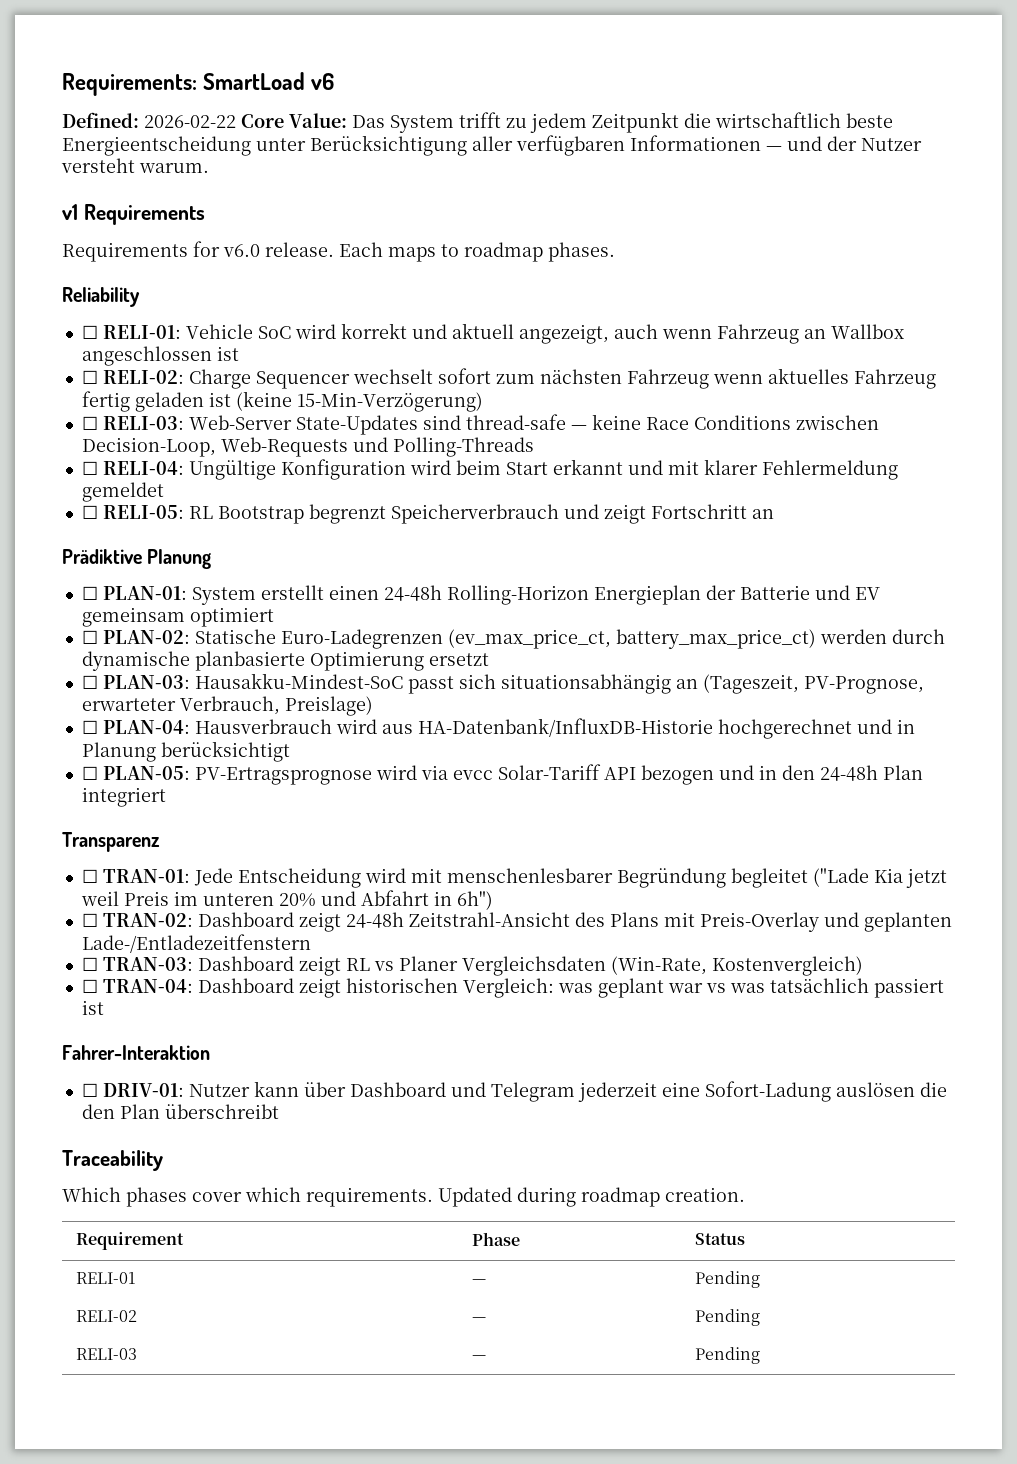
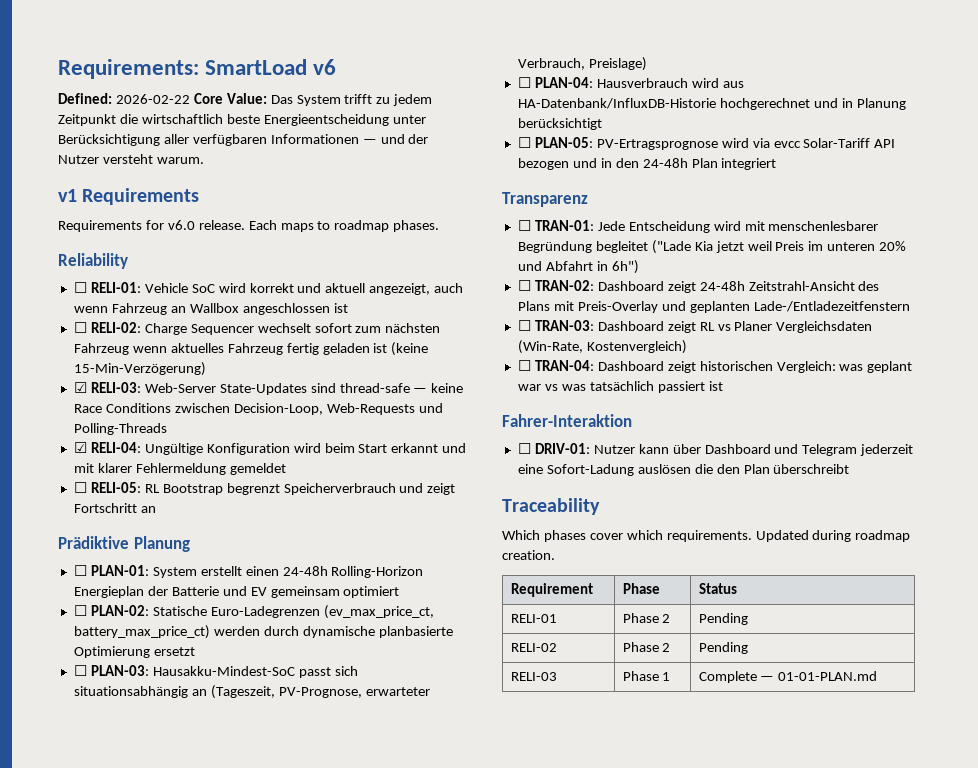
- ☐ RELI-03: Web-Server State-Updates sind thread-safe — keine Race Conditions zwischen Decision-Loop, Web-Requests und Polling-Threads
+ ☑ RELI-03: Web-Server State-Updates sind thread-safe — keine Race Conditions zwischen Decision-Loop, Web-Requests und Polling-Threads
- ☐ RELI-04: Ungültige Konfiguration wird beim Start erkannt und mit klarer Fehlermeldung gemeldet
+ ☑ RELI-04: Ungültige Konfiguration wird beim Start erkannt und mit klarer Fehlermeldung gemeldet
- RELI-01 | — | Pending
+ RELI-01 | Phase 2 | Pending
- RELI-02 | — | Pending
+ RELI-02 | Phase 2 | Pending
- RELI-03 | — | Pending
+ RELI-03 | Phase 1 | Complete — 01-01-PLAN.md

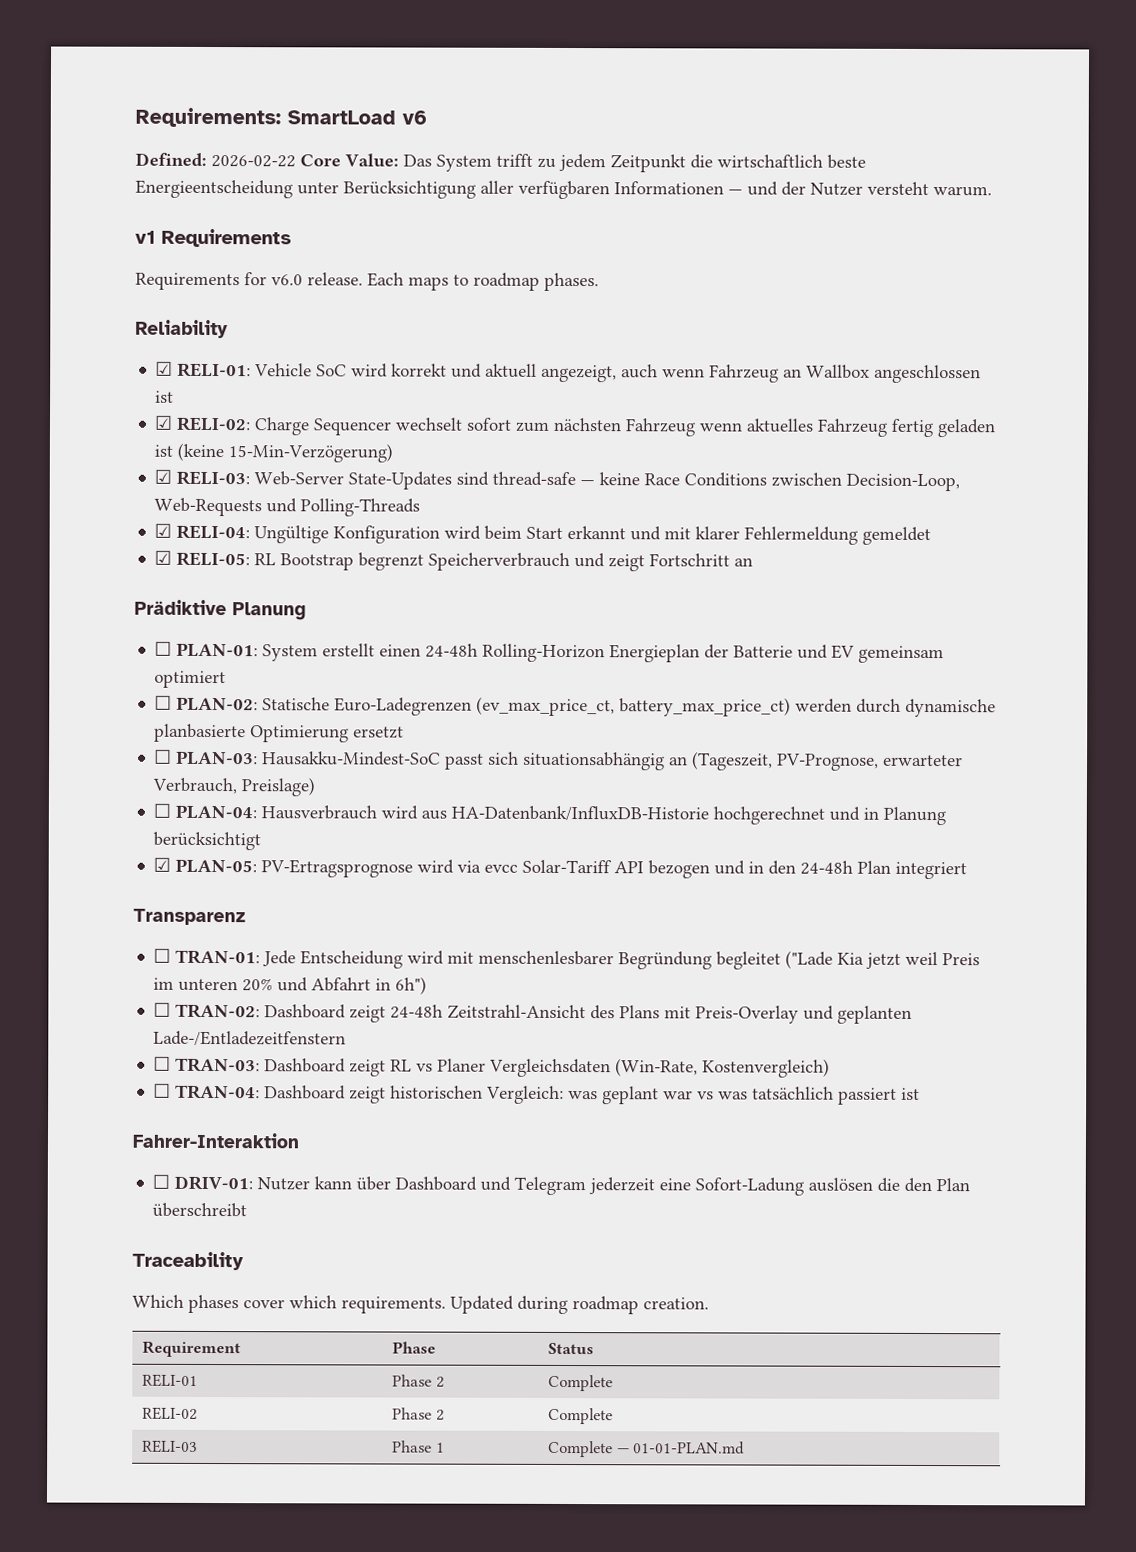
- ☐ RELI-01: Vehicle SoC wird korrekt und aktuell angezeigt, auch wenn Fahrzeug an Wallbox angeschlossen ist
+ ☑ RELI-01: Vehicle SoC wird korrekt und aktuell angezeigt, auch wenn Fahrzeug an Wallbox angeschlossen ist
- ☐ RELI-02: Charge Sequencer wechselt sofort zum nächsten Fahrzeug wenn aktuelles Fahrzeug fertig geladen ist (keine 15-Min-Verzögerung)
+ ☑ RELI-02: Charge Sequencer wechselt sofort zum nächsten Fahrzeug wenn aktuelles Fahrzeug fertig geladen ist (keine 15-Min-Verzögerung)
- ☐ RELI-05: RL Bootstrap begrenzt Speicherverbrauch und zeigt Fortschritt an
+ ☑ RELI-05: RL Bootstrap begrenzt Speicherverbrauch und zeigt Fortschritt an
- ☐ PLAN-05: PV-Ertragsprognose wird via evcc Solar-Tariff API bezogen und in den 24-48h Plan integriert
+ ☑ PLAN-05: PV-Ertragsprognose wird via evcc Solar-Tariff API bezogen und in den 24-48h Plan integriert
- RELI-01 | Phase 2 | Pending
+ RELI-01 | Phase 2 | Complete
- RELI-02 | Phase 2 | Pending
+ RELI-02 | Phase 2 | Complete

